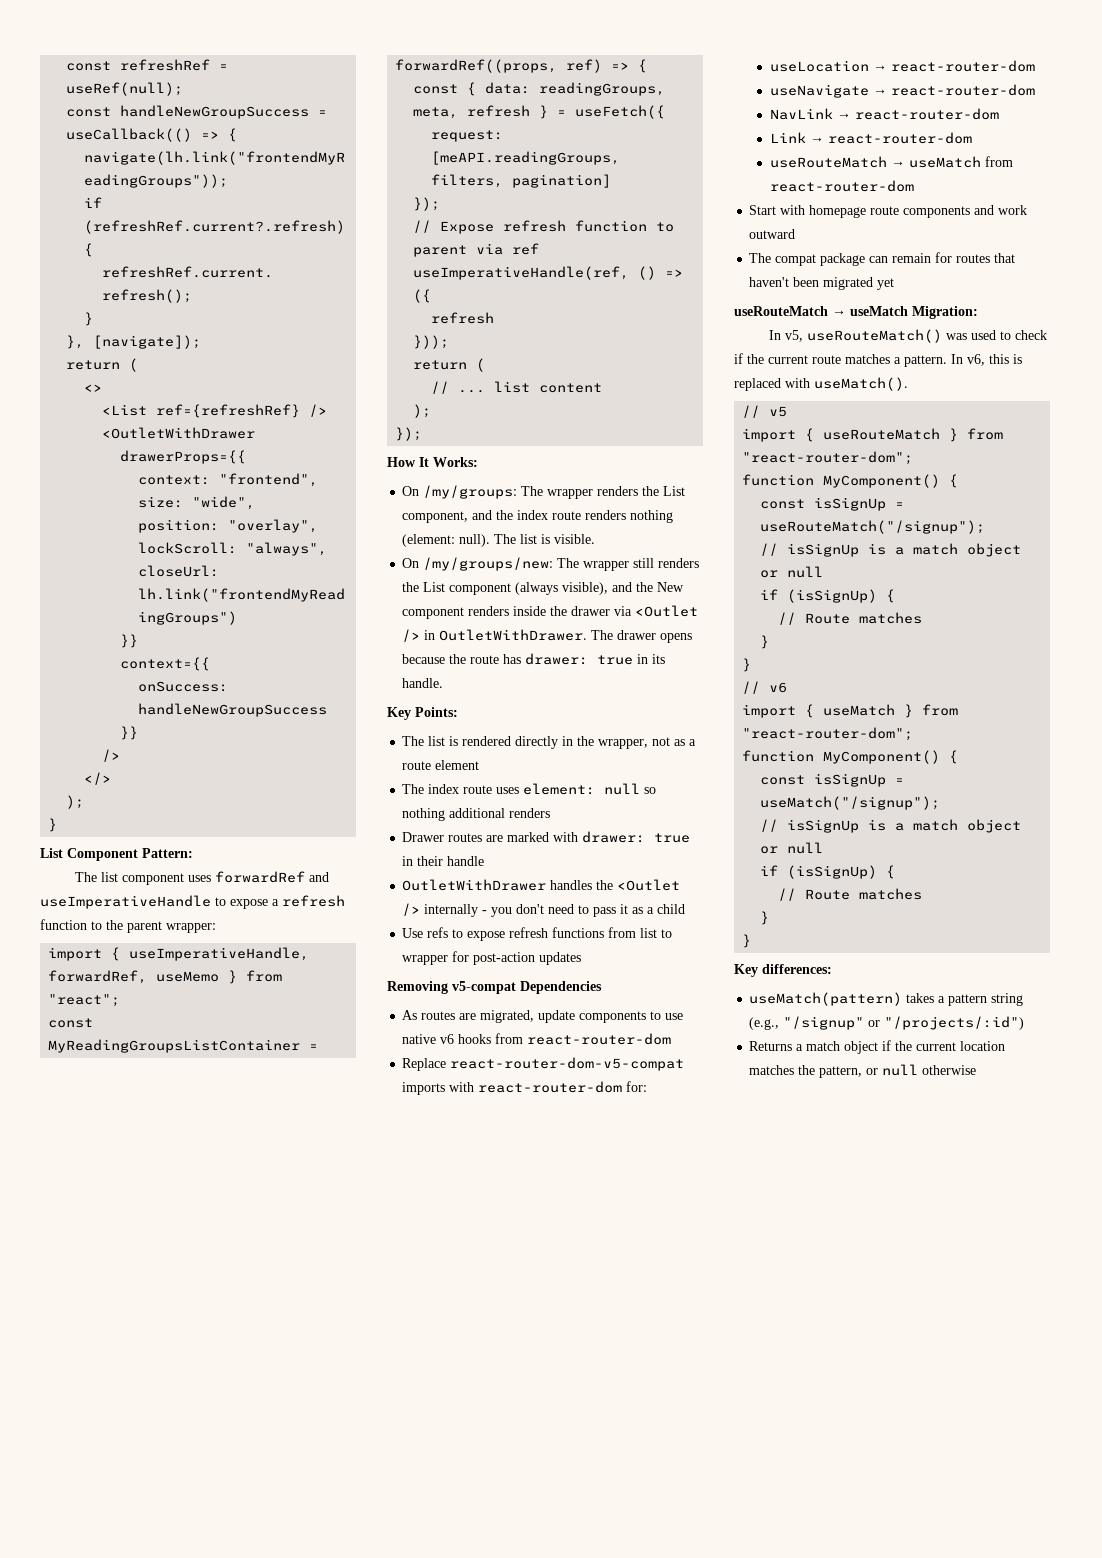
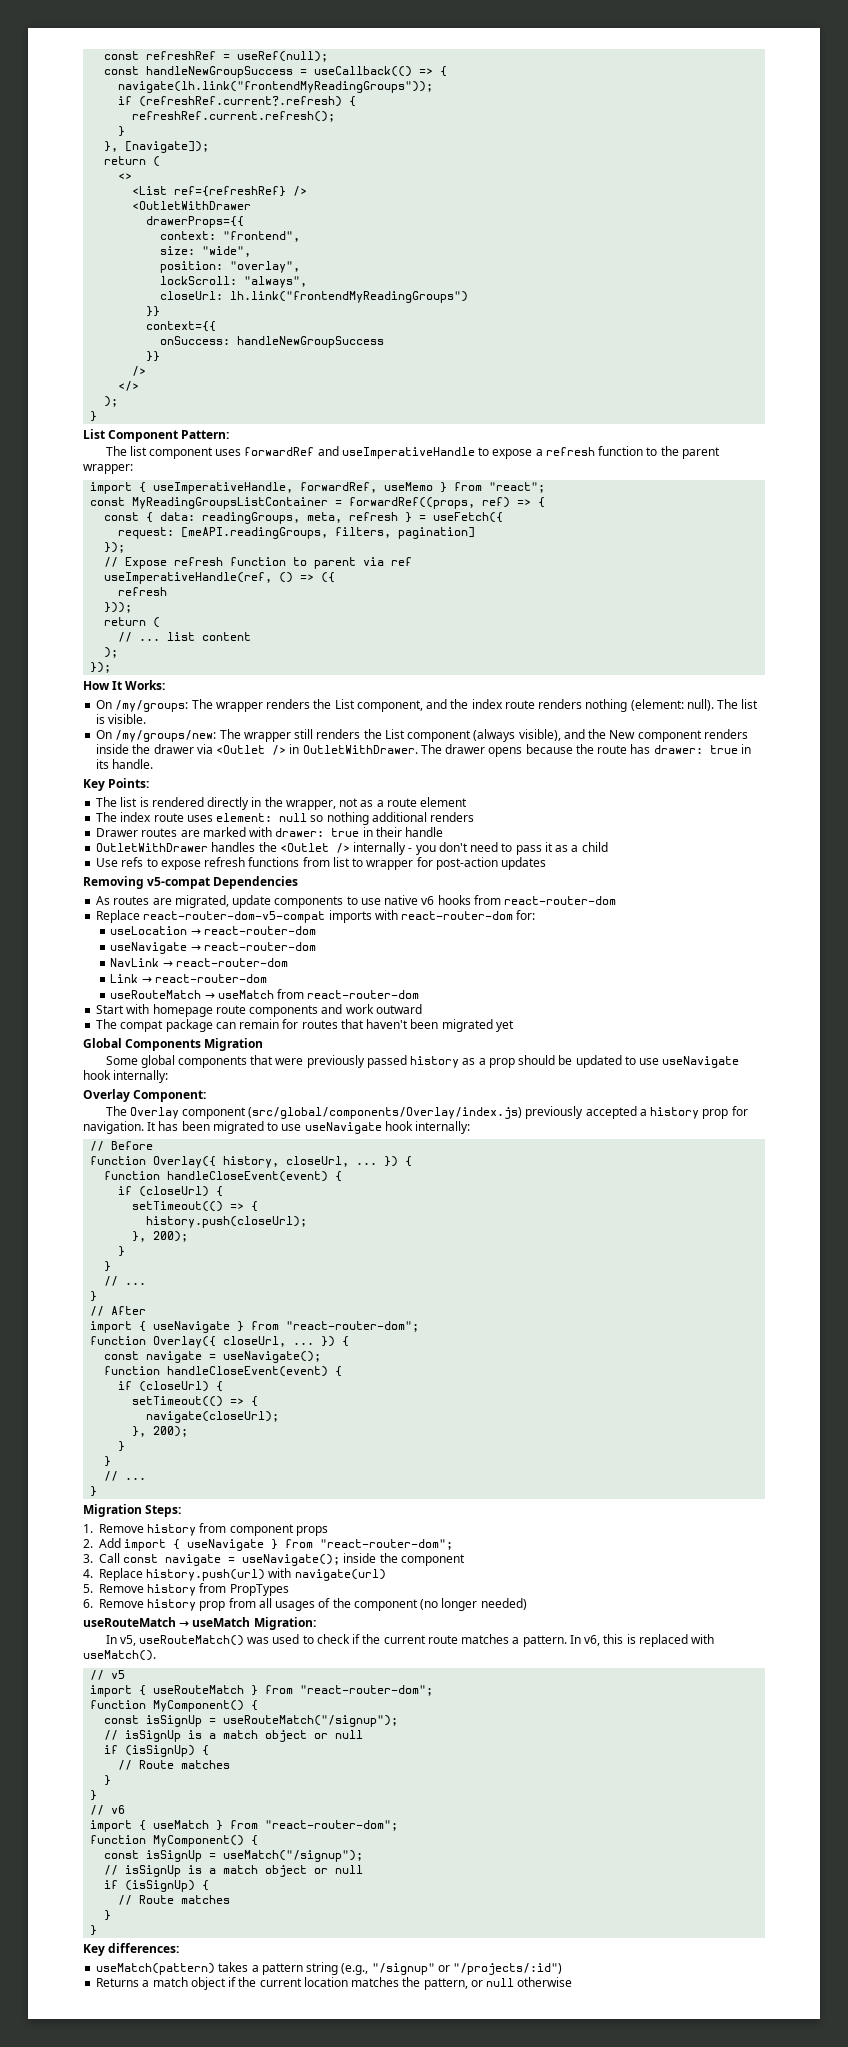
+ Global Components Migration
+ Some global components that were previously passed history as a prop should be updated to use useNavigate hook internally:
+ Overlay Component:
+ The Overlay component (src/global/components/Overlay/index.js) previously accepted a history prop for navigation. It has been migrated to use useNavigate hook internally:
+ // Before
+ function Overlay({ history, closeUrl, ... }) {
+ function handleCloseEvent(event) {
+ if (closeUrl) {
+ setTimeout(() => {
+ history.push(closeUrl);
+ }, 200);
+ }
+ }
+ // ...
+ }
+ // After
+ import { useNavigate } from "react-router-dom";
+ function Overlay({ closeUrl, ... }) {
+ const navigate = useNavigate();
+ function handleCloseEvent(event) {
+ if (closeUrl) {
+ setTimeout(() => {
+ navigate(closeUrl);
+ }, 200);
+ }
+ }
+ // ...
+ }
+ Migration Steps:
+ 1. Remove history from component props
+ 2. Add import { useNavigate } from "react-router-dom";
+ 3. Call const navigate = useNavigate(); inside the component
+ 4. Replace history.push(url) with navigate(url)
+ 5. Remove history from PropTypes
+ 6. Remove history prop from all usages of the component (no longer needed)

